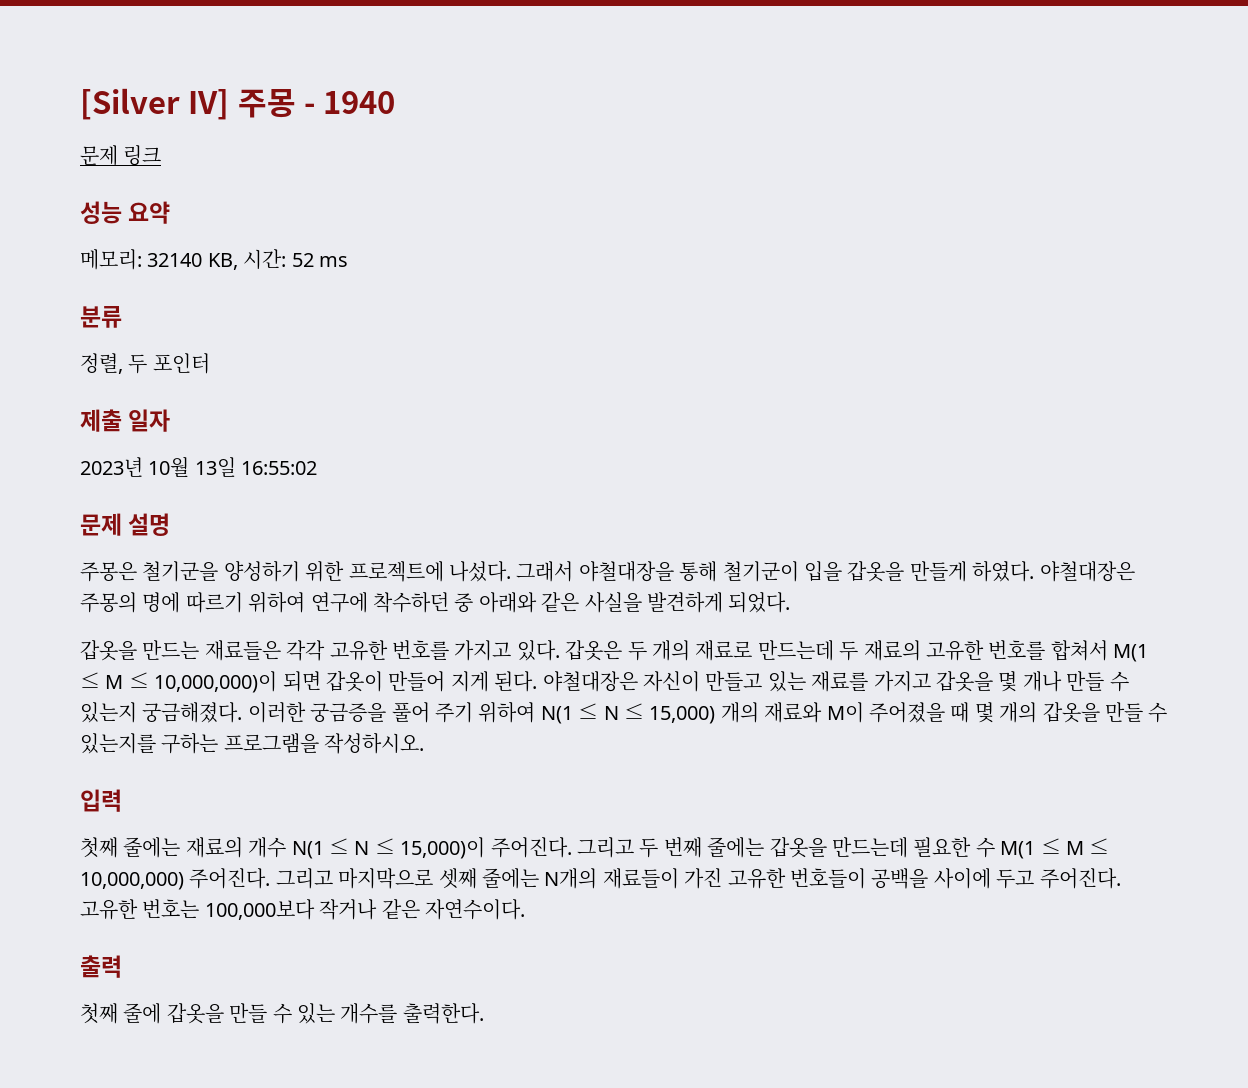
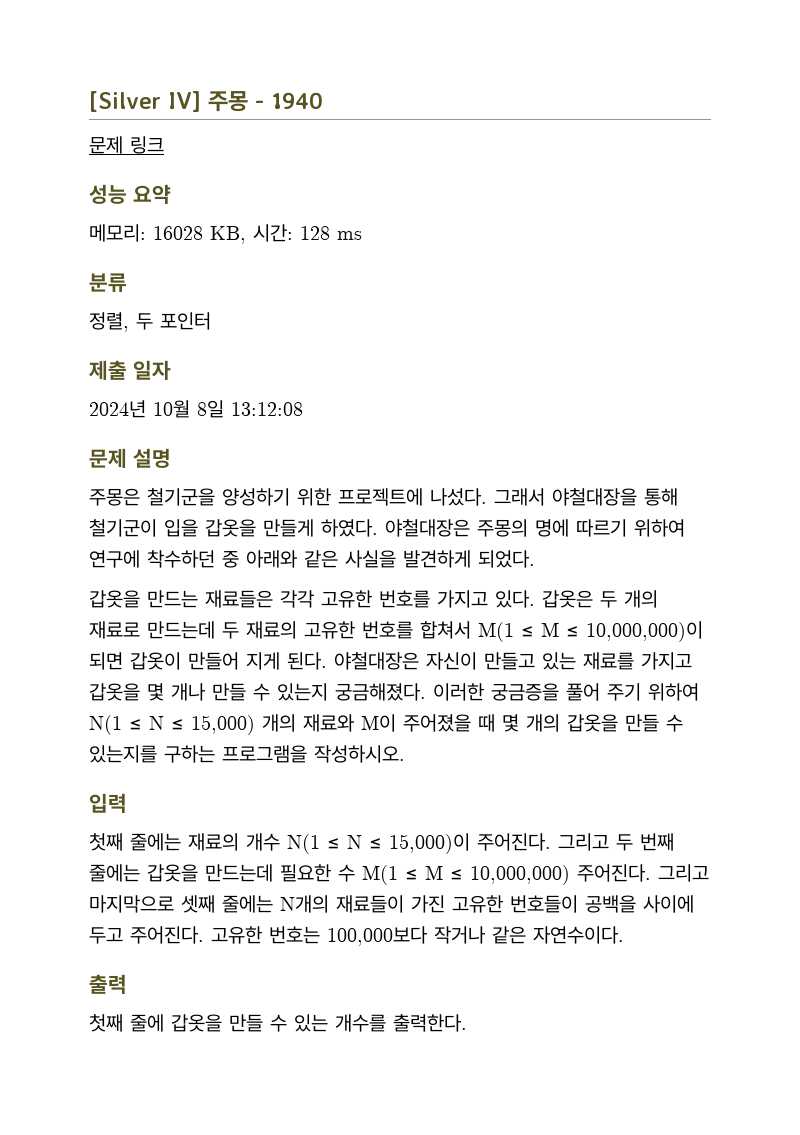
- 메모리: 32140 KB, 시간: 52 ms
+ 메모리: 16028 KB, 시간: 128 ms
- 2023년 10월 13일 16:55:02
+ 2024년 10월 8일 13:12:08

